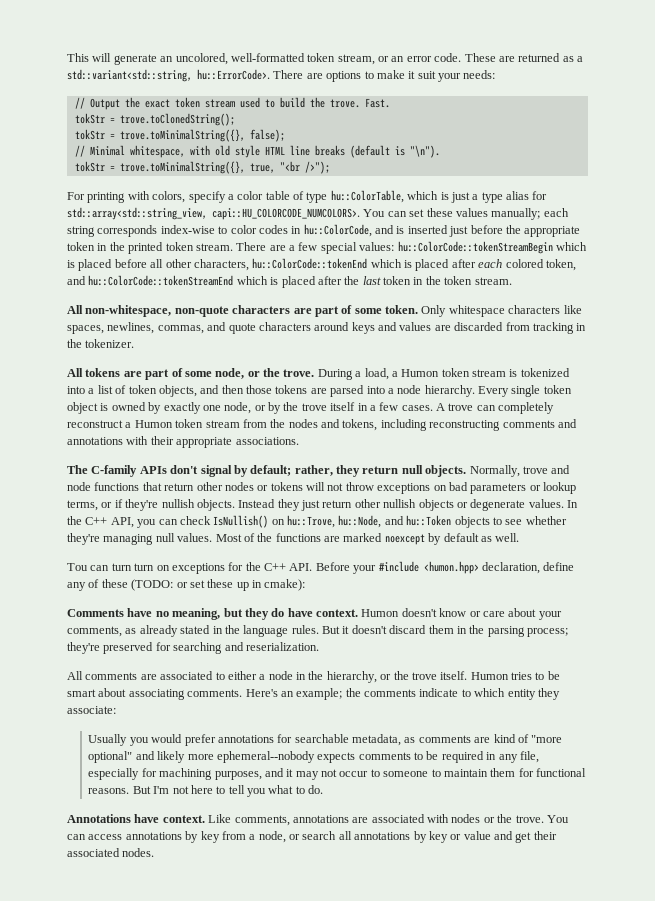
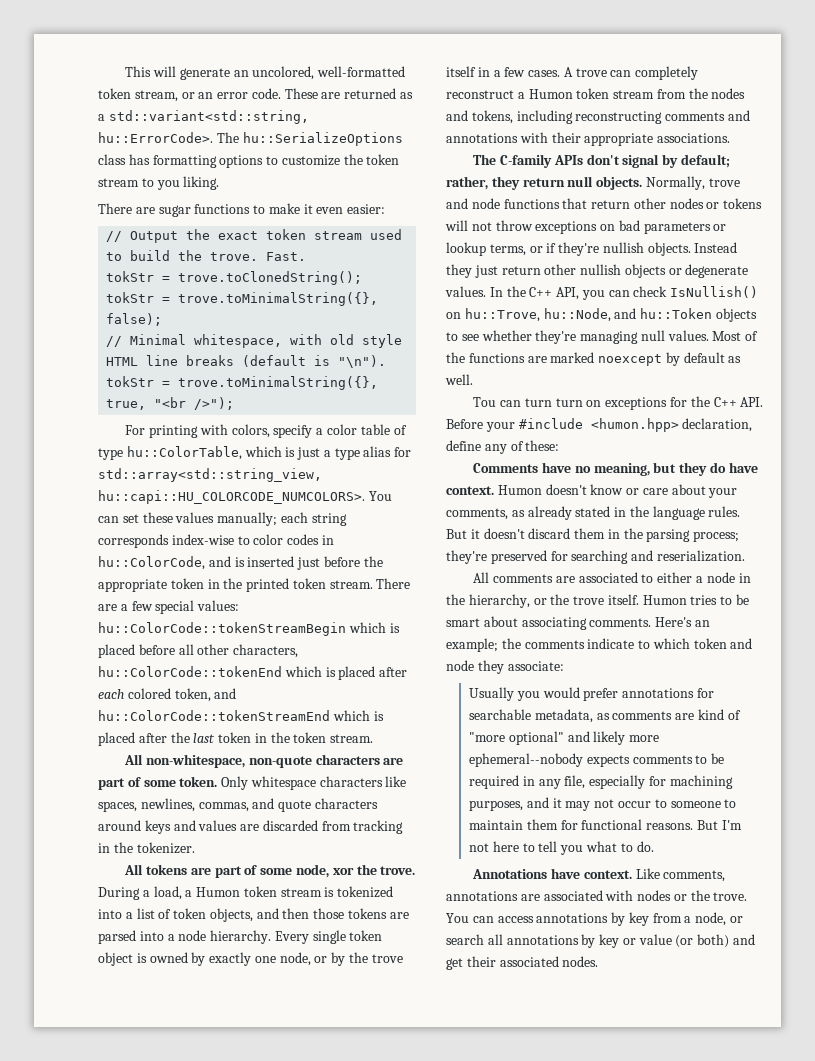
- There are options to make it suit your needs:
+ The hu::SerializeOptions class has formatting options to customize the token stream to you liking.
+ There are sugar functions to make it even easier:
- For printing with colors, specify a color table of type hu::ColorTable, which is just a type alias for std::array<std::string_view, capi::HU_COLORCODE_NUMCOLORS>.
+ For printing with colors, specify a color table of type hu::ColorTable, which is just a type alias for std::array<std::string_view, hu::capi::HU_COLORCODE_NUMCOLORS>.
- All tokens are part of some node, or the trove.
+ All tokens are part of some node, xor the trove.
- Tou can turn turn on exceptions for the C++ API. Before your #include <humon.hpp> declaration, define any of these (TODO: or set these up in cmake):
+ Tou can turn turn on exceptions for the C++ API. Before your #include <humon.hpp> declaration, define any of these:
- Here's an example; the comments indicate to which entity they associate:
+ Here's an example; the comments indicate to which token and node they associate:
- You can access annotations by key from a node, or search all annotations by key or value and get their associated nodes.
+ You can access annotations by key from a node, or search all annotations by key or value (or both) and get their associated nodes.

